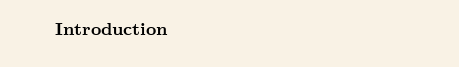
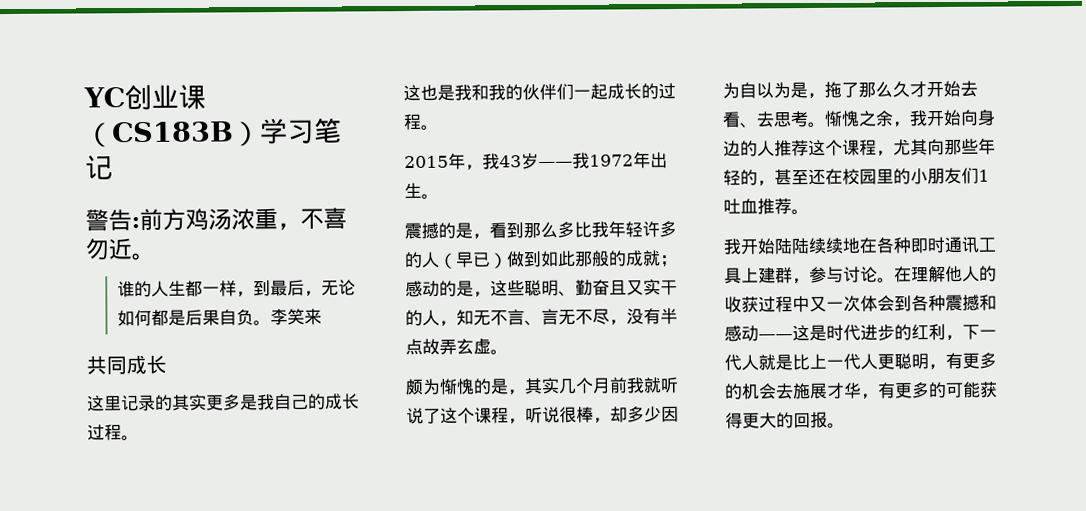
- Introduction
+ YC创业课（CS183B）学习笔记
+ 警告:前方鸡汤浓重，不喜勿近。
+ 谁的人生都一样，到最后，无论如何都是后果自负。李笑来
+ 共同成长
+ 这里记录的其实更多是我自己的成长过程。
+ 这也是我和我的伙伴们一起成长的过程。
+ 2015年，我43岁——我1972年出生。
+ 震撼的是，看到那么多比我年轻许多的人（早已）做到如此那般的成就；感动的是，这些聪明、勤奋且又实干的人，知无不言、言无不尽，没有半点故弄玄虚。
+ 颇为惭愧的是，其实几个月前我就听说了这个课程，听说很棒，却多少因为自以为是，拖了那么久才开始去看、去思考。惭愧之余，我开始向身边的人推荐这个课程，尤其向那些年轻的，甚至还在校园里的小朋友们1吐血推荐。
+ 我开始陆陆续续地在各种即时通讯工具上建群，参与讨论。在理解他人的收获过程中又一次体会到各种震撼和感动——这是时代进步的红利，下一代人就是比上一代人更聪明，有更多的机会去施展才华，有更多的可能获得更大的回报。

